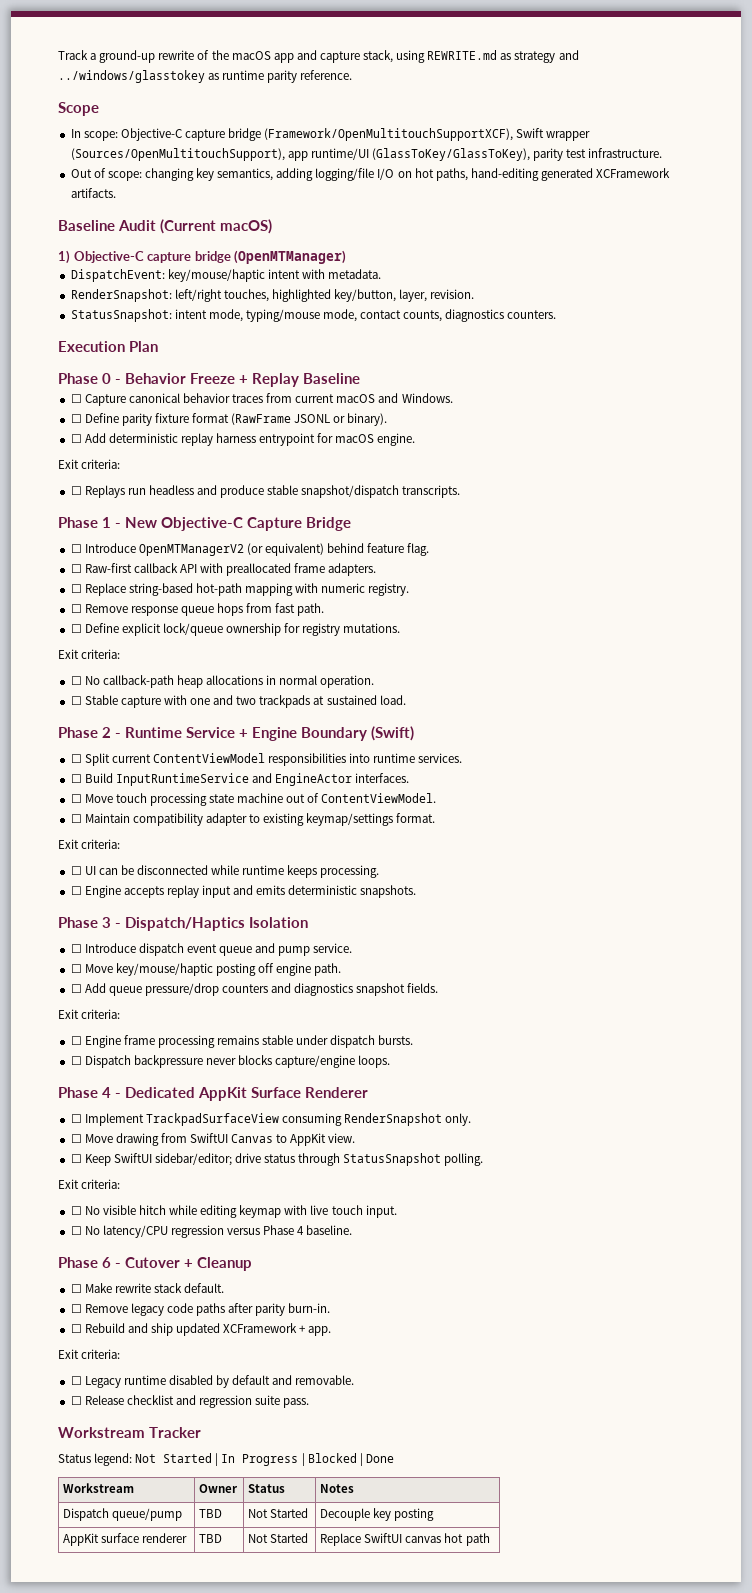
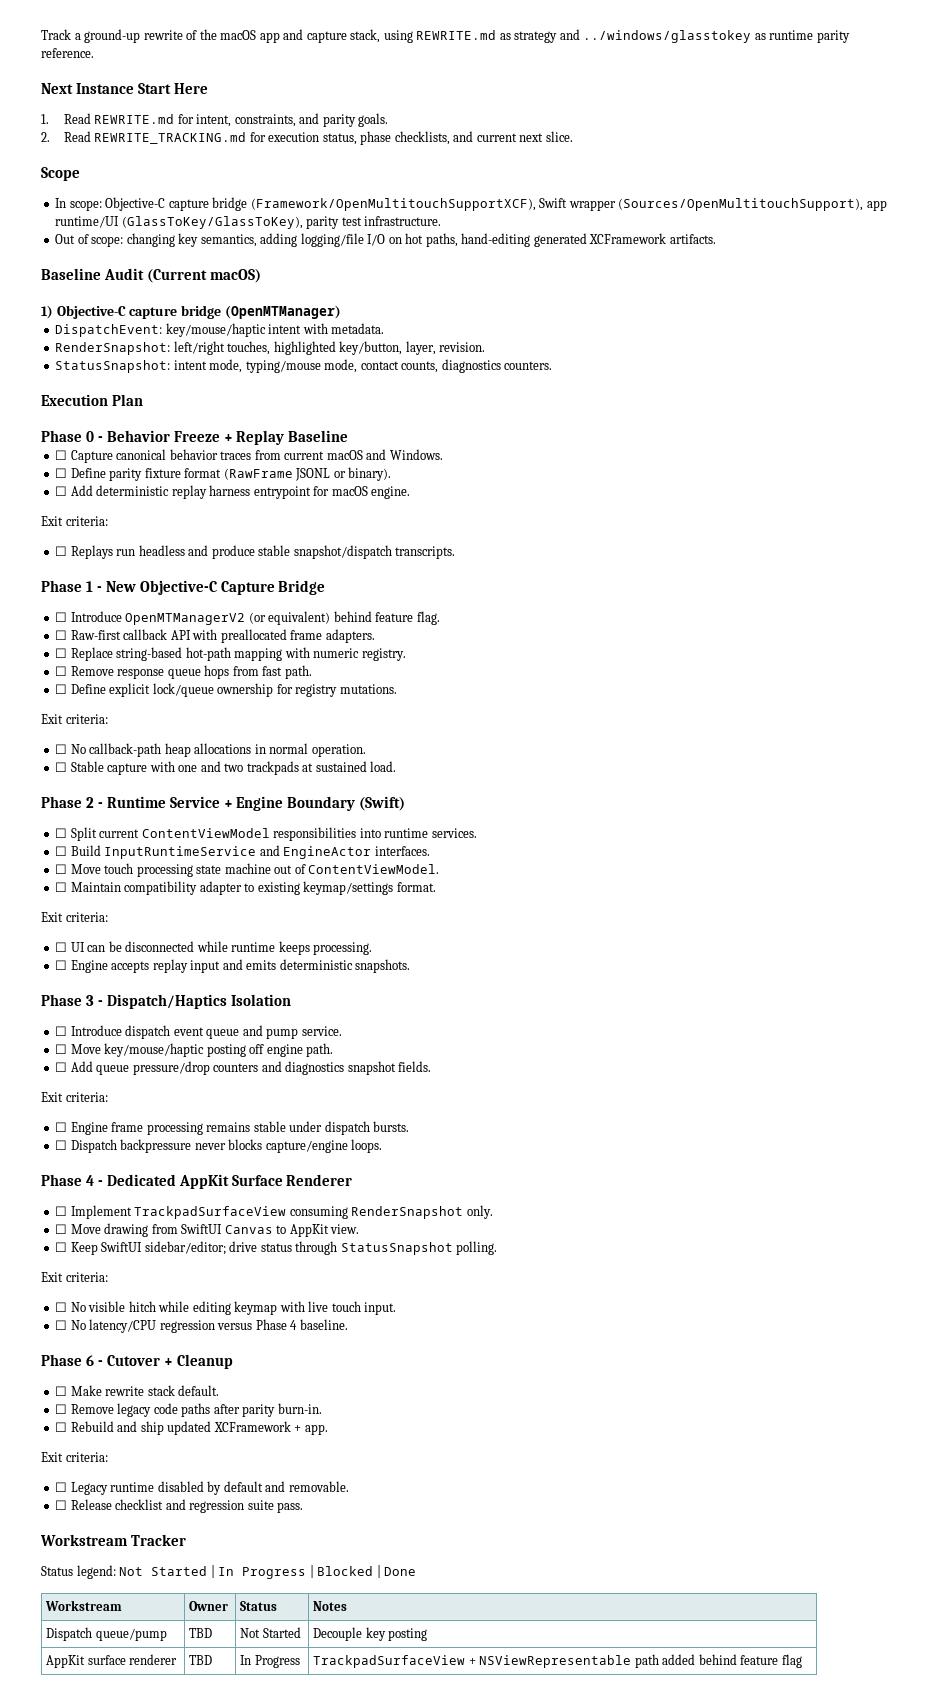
+ Next Instance Start Here
+ 1. Read REWRITE.md for intent, constraints, and parity goals.
+ 2. Read REWRITE_TRACKING.md for execution status, phase checklists, and current next slice.
- AppKit surface renderer | TBD | Not Started | Replace SwiftUI canvas hot path
+ AppKit surface renderer | TBD | In Progress | TrackpadSurfaceView + NSViewRepresentable path added behind feature flag

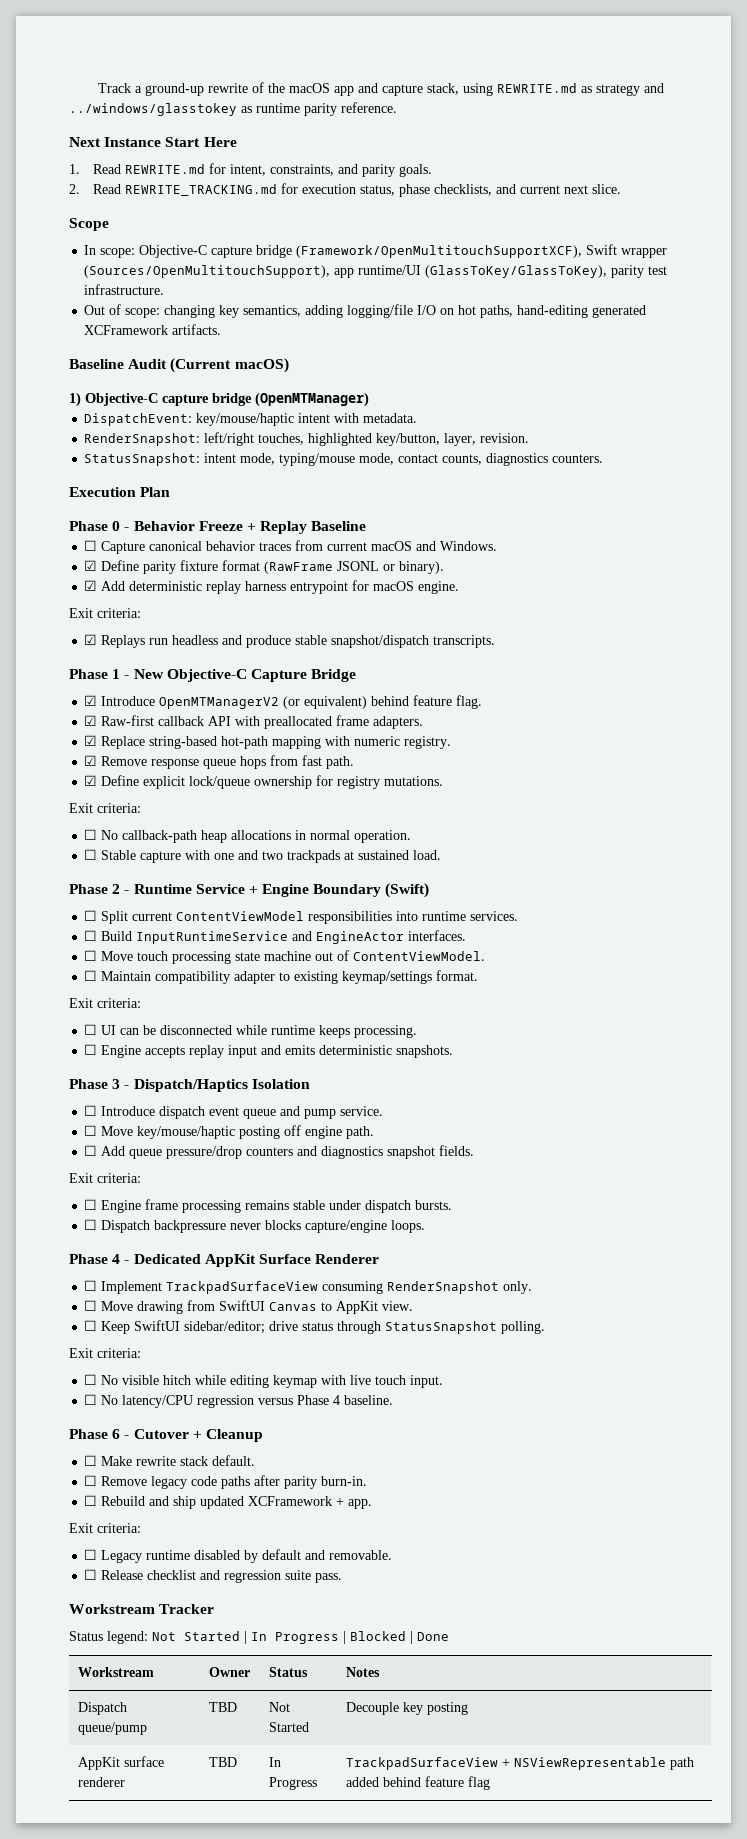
- ☐ Define parity fixture format (RawFrame JSONL or binary).
+ ☑ Define parity fixture format (RawFrame JSONL or binary).
- ☐ Add deterministic replay harness entrypoint for macOS engine.
+ ☑ Add deterministic replay harness entrypoint for macOS engine.
- ☐ Replays run headless and produce stable snapshot/dispatch transcripts.
+ ☑ Replays run headless and produce stable snapshot/dispatch transcripts.
- ☐ Introduce OpenMTManagerV2 (or equivalent) behind feature flag.
+ ☑ Introduce OpenMTManagerV2 (or equivalent) behind feature flag.
- ☐ Raw-first callback API with preallocated frame adapters.
+ ☑ Raw-first callback API with preallocated frame adapters.
- ☐ Replace string-based hot-path mapping with numeric registry.
+ ☑ Replace string-based hot-path mapping with numeric registry.
- ☐ Remove response queue hops from fast path.
+ ☑ Remove response queue hops from fast path.
- ☐ Define explicit lock/queue ownership for registry mutations.
+ ☑ Define explicit lock/queue ownership for registry mutations.

